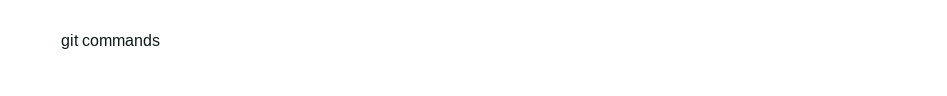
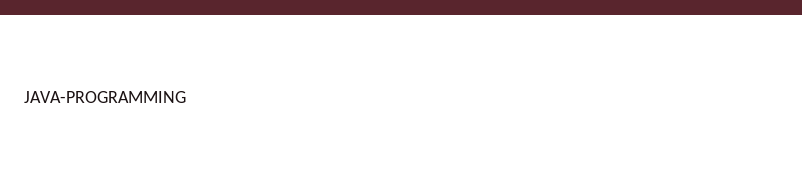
- git commands
+ JAVA-PROGRAMMING

